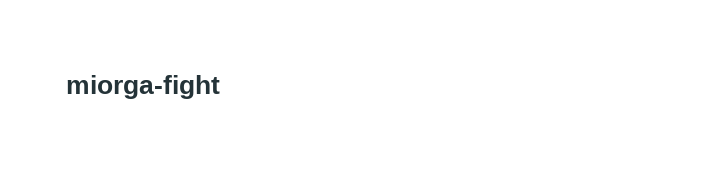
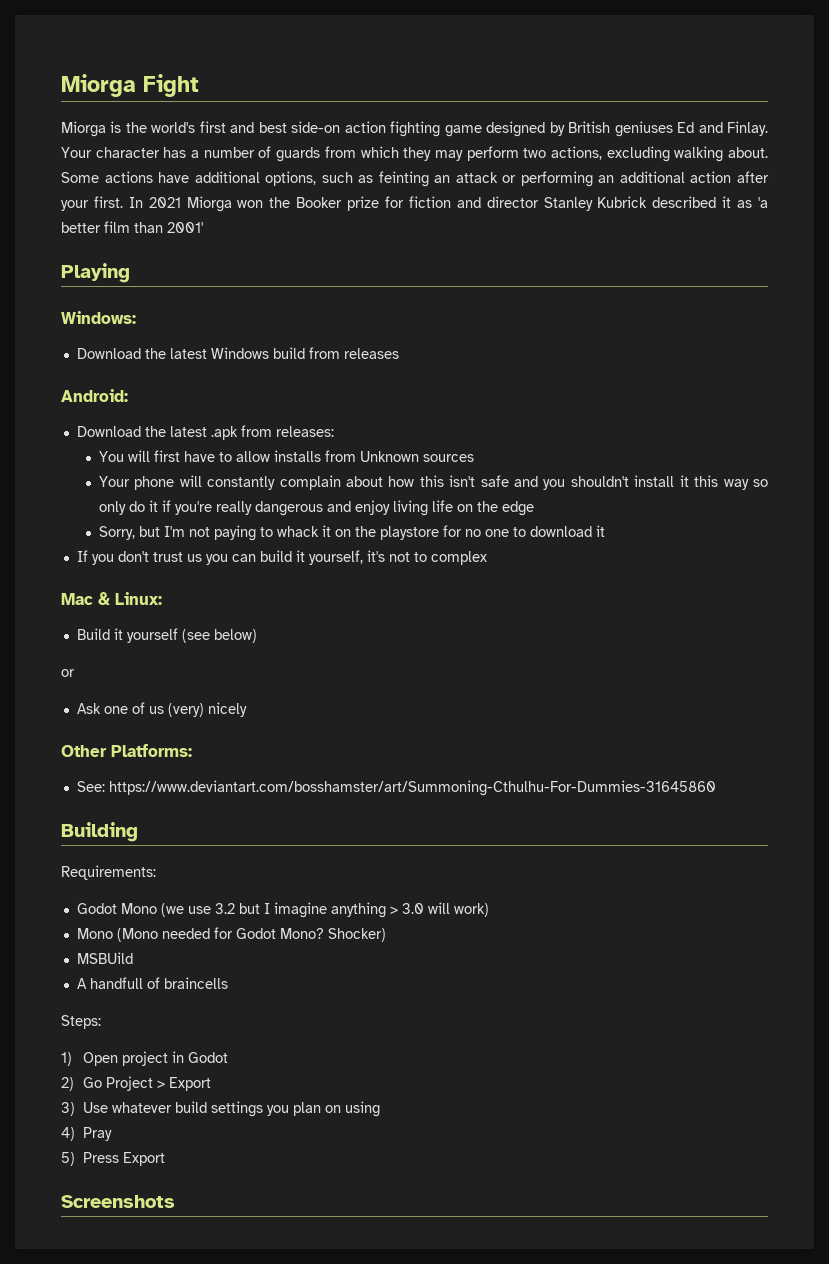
- miorga-fight
+ Miorga Fight
+ Miorga is the world's first and best side-on action fighting game designed by British geniuses Ed and Finlay. Your character has a number of guards from which they may perform two actions, excluding walking about. Some actions have additional options, such as feinting an attack or performing an additional action after your first. In 2021 Miorga won the Booker prize for fiction and director Stanley Kubrick described it as 'a better film than 2001'
+ Playing
+ Windows:
+ Download the latest Windows build from releases
+ Android:
+ Download the latest .apk from releases:
+ You will first have to allow installs from Unknown sources
+ Your phone will constantly complain about how this isn't safe and you shouldn't install it this way so only do it if you're really dangerous and enjoy living life on the edge
+ Sorry, but I'm not paying to whack it on the playstore for no one to download it
+ If you don't trust us you can build it yourself, it's not to complex
+ Mac & Linux:
+ Build it yourself (see below)
+ or
+ Ask one of us (very) nicely
+ Other Platforms:
+ See: https://www.deviantart.com/bosshamster/art/Summoning-Cthulhu-For-Dummies-31645860
+ Building
+ Requirements:
+ Godot Mono (we use 3.2 but I imagine anything > 3.0 will work)
+ Mono (Mono needed for Godot Mono? Shocker)
+ MSBUild
+ A handfull of braincells
+ Steps:
+ 1) Open project in Godot
+ 2) Go Project > Export
+ 3) Use whatever build settings you plan on using
+ 4) Pray
+ 5) Press Export
+ Screenshots

